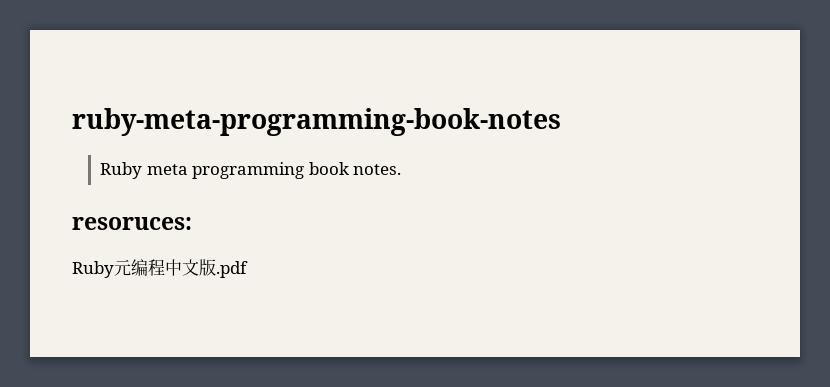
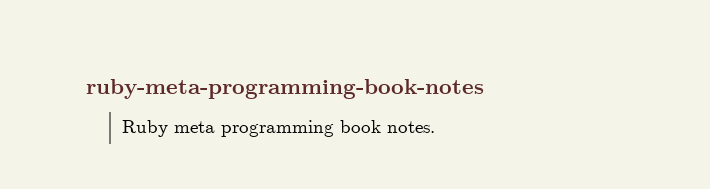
- resoruces:
- Ruby元编程中文版.pdf

